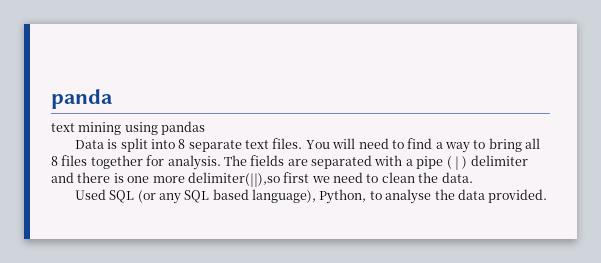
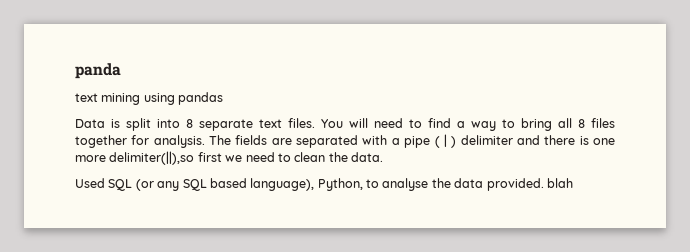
- Used SQL (or any SQL based language), Python, to analyse the data provided.
+ Used SQL (or any SQL based language), Python, to analyse the data provided. blah

